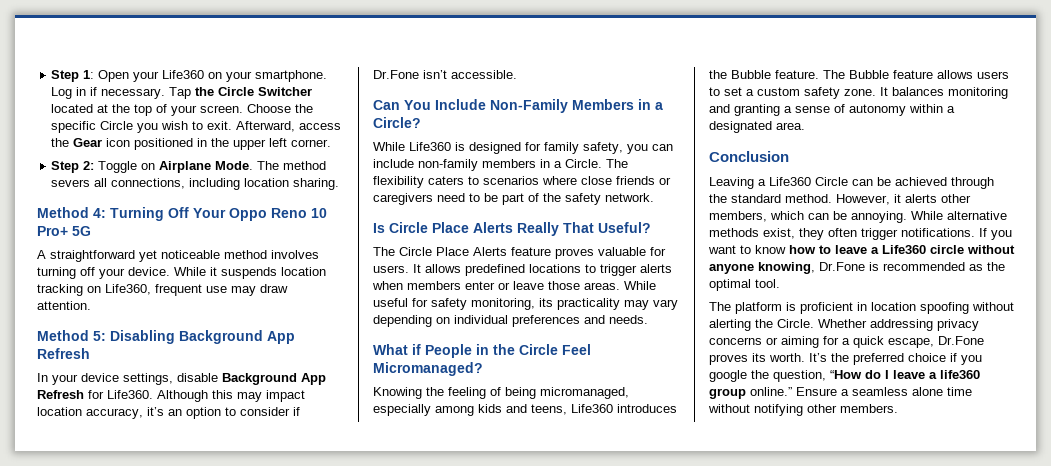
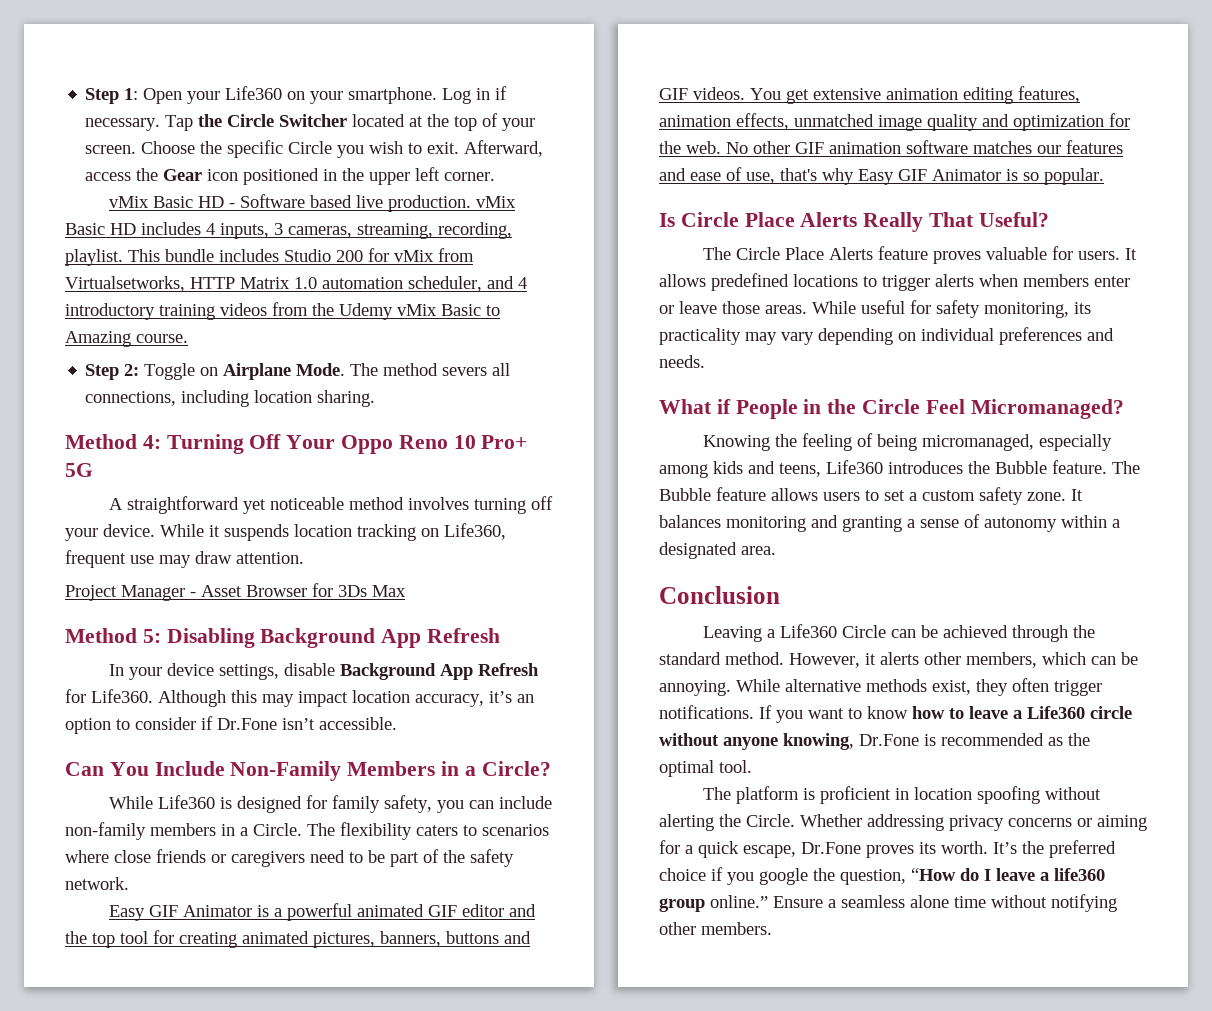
+ vMix Basic HD - Software based live production. vMix Basic HD includes 4 inputs, 3 cameras, streaming, recording, playlist. This bundle includes Studio 200 for vMix from Virtualsetworks, HTTP Matrix 1.0 automation scheduler, and 4 introductory training videos from the Udemy vMix Basic to Amazing course.
+ Project Manager - Asset Browser for 3Ds Max
+ Easy GIF Animator is a powerful animated GIF editor and the top tool for creating animated pictures, banners, buttons and GIF videos. You get extensive animation editing features, animation effects, unmatched image quality and optimization for the web. No other GIF animation software matches our features and ease of use, that's why Easy GIF Animator is so popular.

